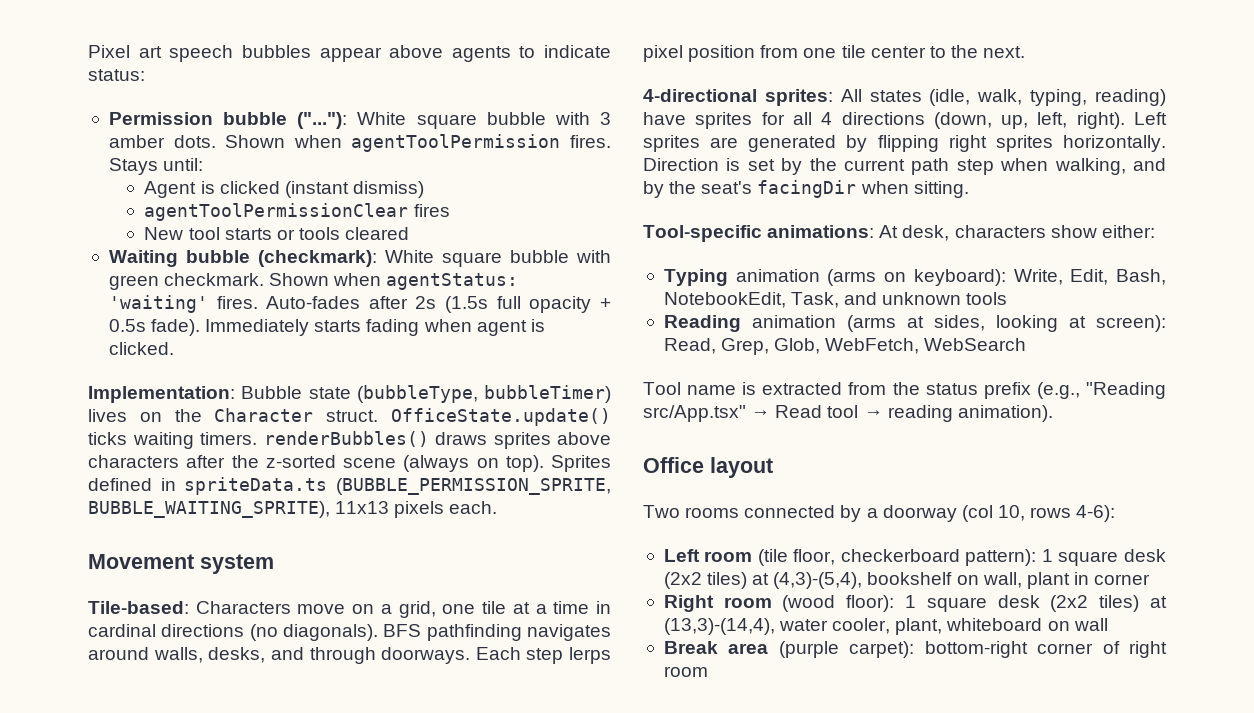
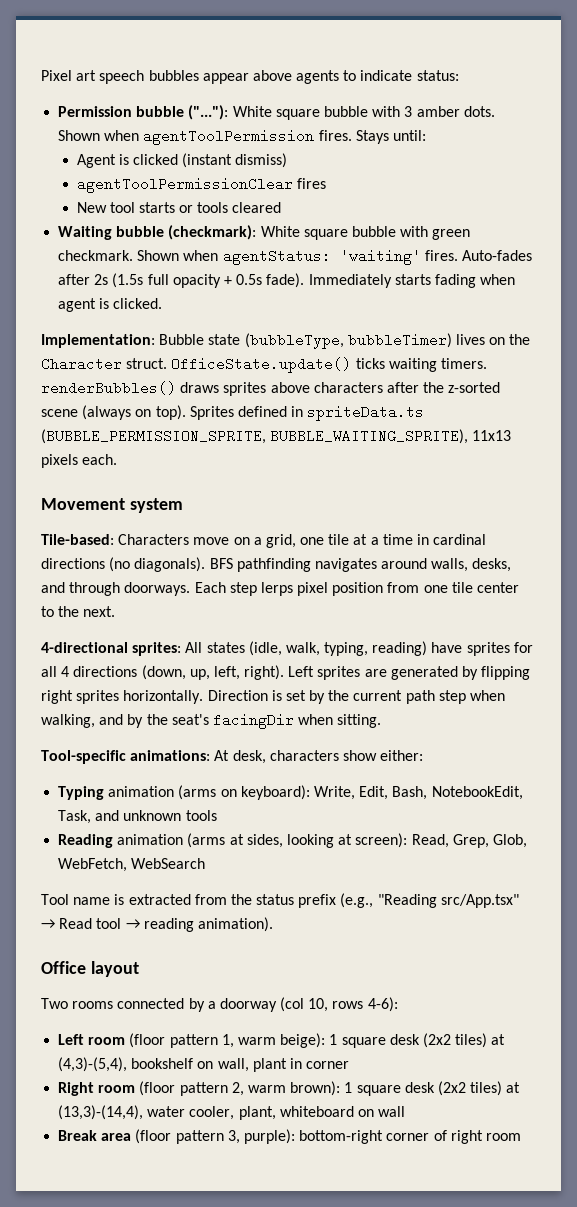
- Left room (tile floor, checkerboard pattern): 1 square desk (2x2 tiles) at (4,3)-(5,4), bookshelf on wall, plant in corner
+ Left room (floor pattern 1, warm beige): 1 square desk (2x2 tiles) at (4,3)-(5,4), bookshelf on wall, plant in corner
- Right room (wood floor): 1 square desk (2x2 tiles) at (13,3)-(14,4), water cooler, plant, whiteboard on wall
+ Right room (floor pattern 2, warm brown): 1 square desk (2x2 tiles) at (13,3)-(14,4), water cooler, plant, whiteboard on wall
- Break area (purple carpet): bottom-right corner of right room
+ Break area (floor pattern 3, purple): bottom-right corner of right room

